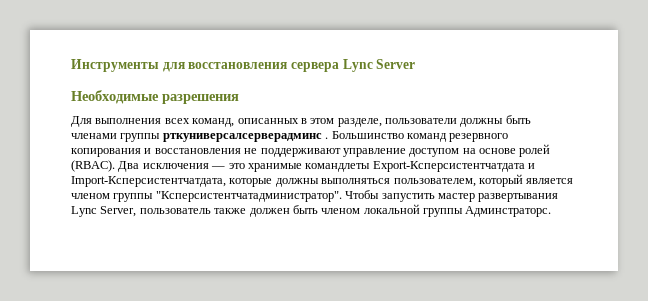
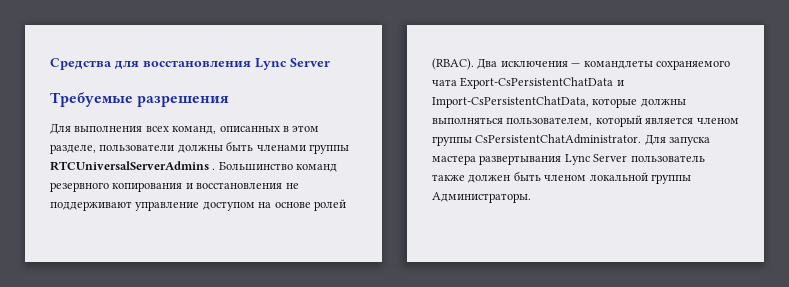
- Инструменты для восстановления сервера Lync Server
+ Средства для восстановления Lync Server
- Необходимые разрешения
+ Требуемые разрешения
- Для выполнения всех команд, описанных в этом разделе, пользователи должны быть членами группы рткуниверсалсерверадминс .
+ Для выполнения всех команд, описанных в этом разделе, пользователи должны быть членами группы RTCUniversalServerAdmins .
- Два исключения — это хранимые командлеты Export-Ксперсистентчатдата и Import-Ксперсистентчатдата, которые должны выполняться пользователем, который является членом группы "Ксперсистентчатадминистратор". Чтобы запустить мастер развертывания Lync Server, пользователь также должен быть членом локальной группы Админстраторс.
+ Два исключения — командлеты сохраняемого чата Export-CsPersistentChatData и Import-CsPersistentChatData, которые должны выполняться пользователем, который является членом группы CsPersistentChatAdministrator. Для запуска мастера развертывания Lync Server пользователь также должен быть членом локальной группы Администраторы.

